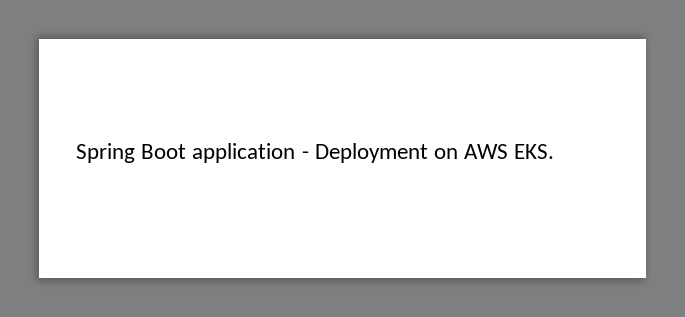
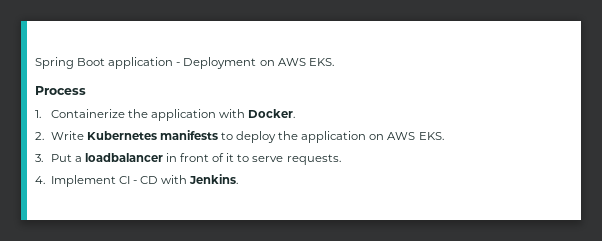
+ Process
+ 1. Containerize the application with Docker.
+ 2. Write Kubernetes manifests to deploy the application on AWS EKS.
+ 3. Put a loadbalancer in front of it to serve requests.
+ 4. Implement CI - CD with Jenkins.

